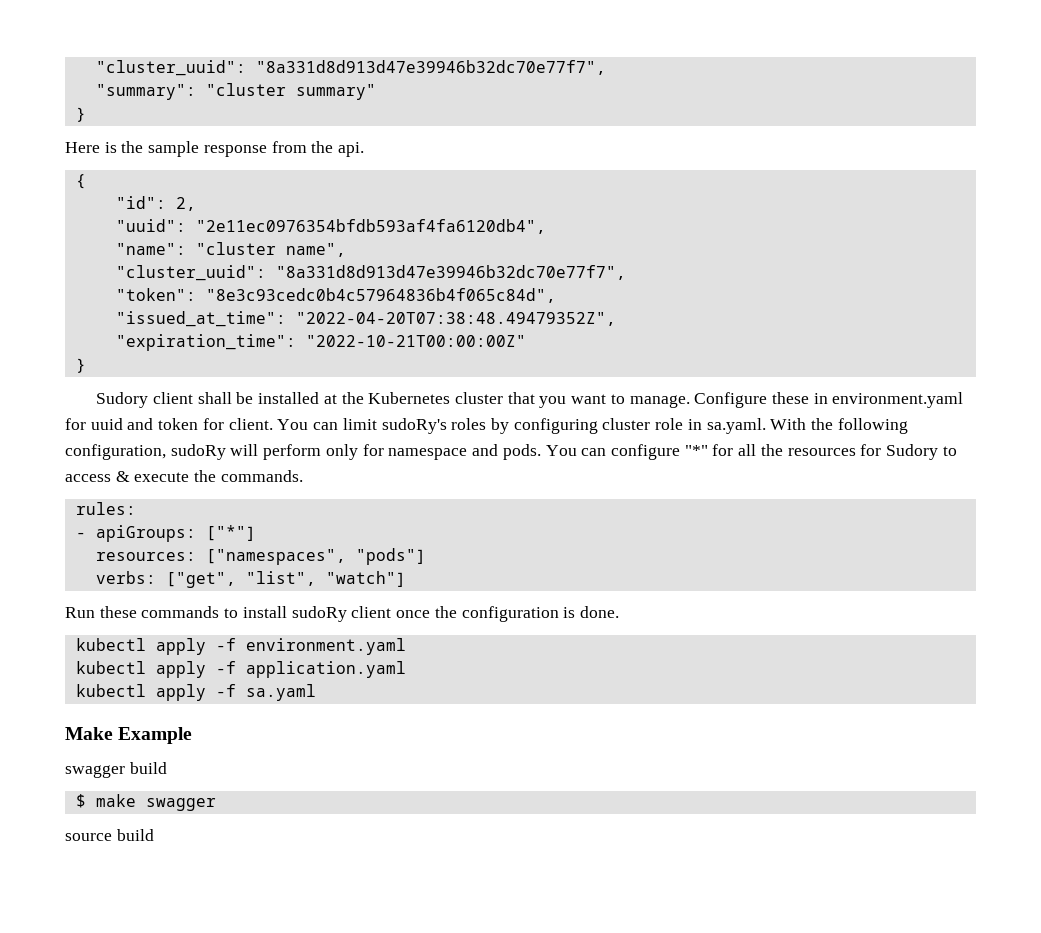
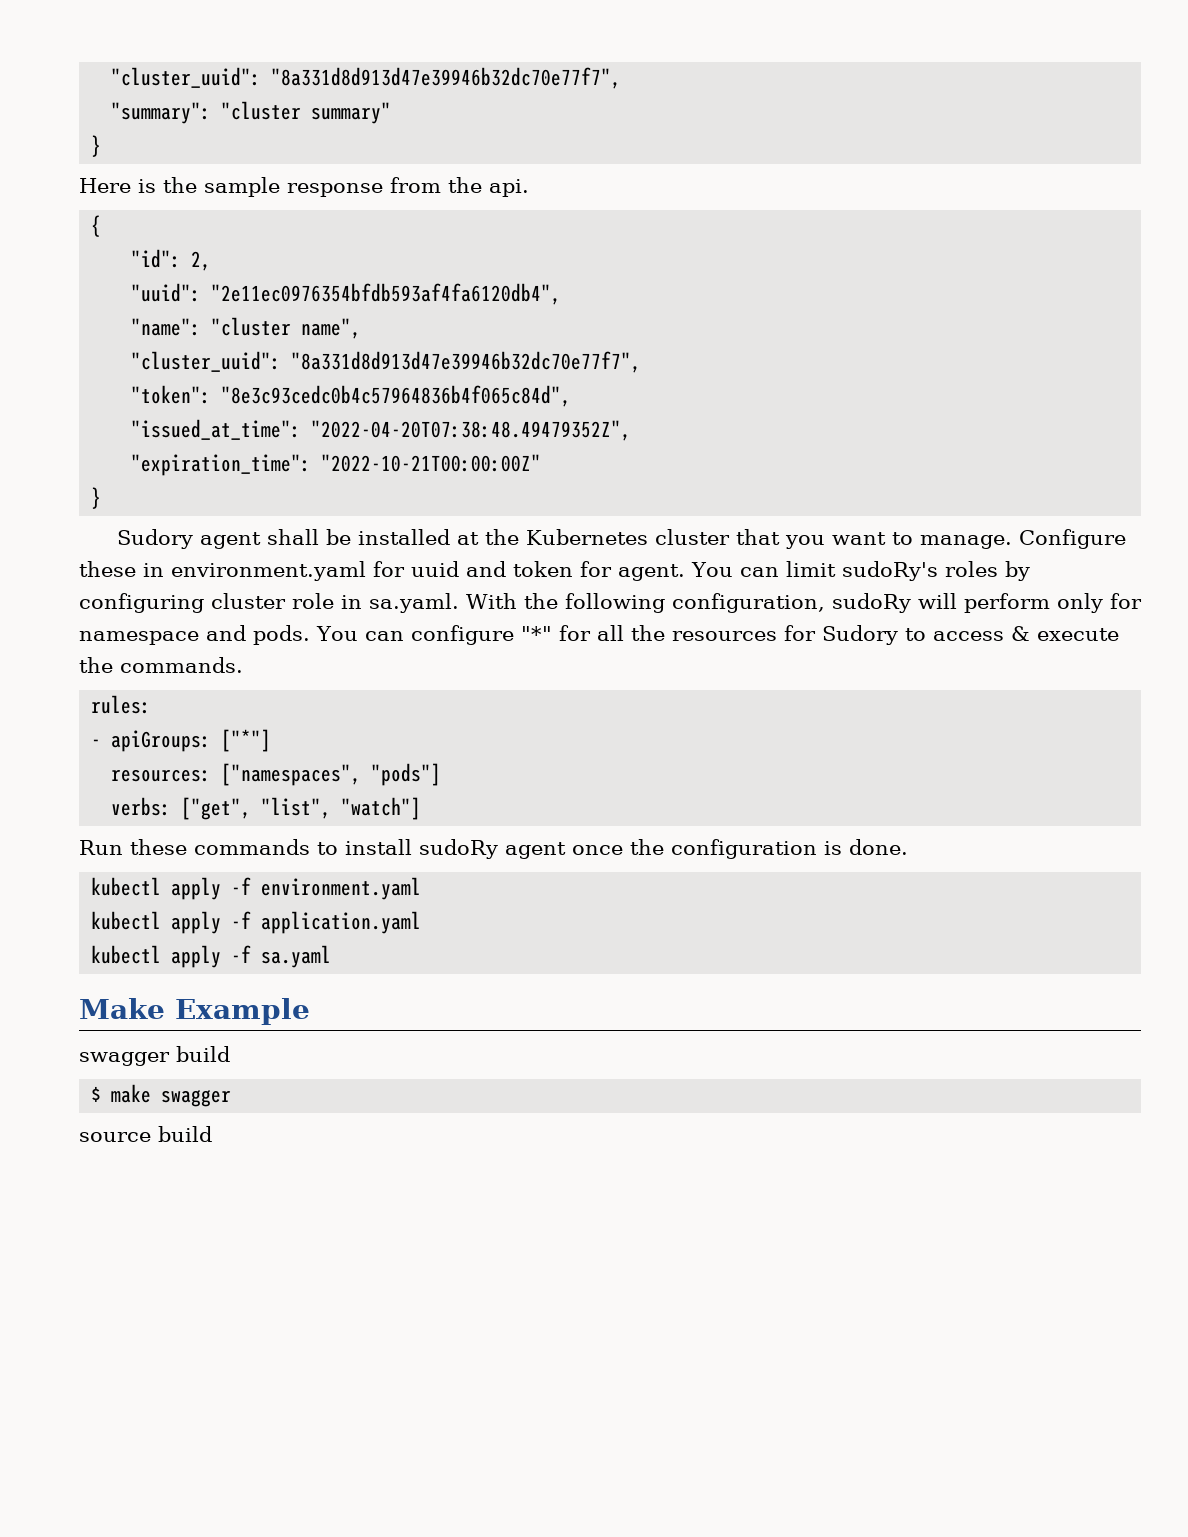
- Sudory client shall be installed at the Kubernetes cluster that you want to manage.
+ Sudory agent shall be installed at the Kubernetes cluster that you want to manage.
- Configure these in environment.yaml for uuid and token for client.
+ Configure these in environment.yaml for uuid and token for agent.
- Run these commands to install sudoRy client once the configuration is done.
+ Run these commands to install sudoRy agent once the configuration is done.

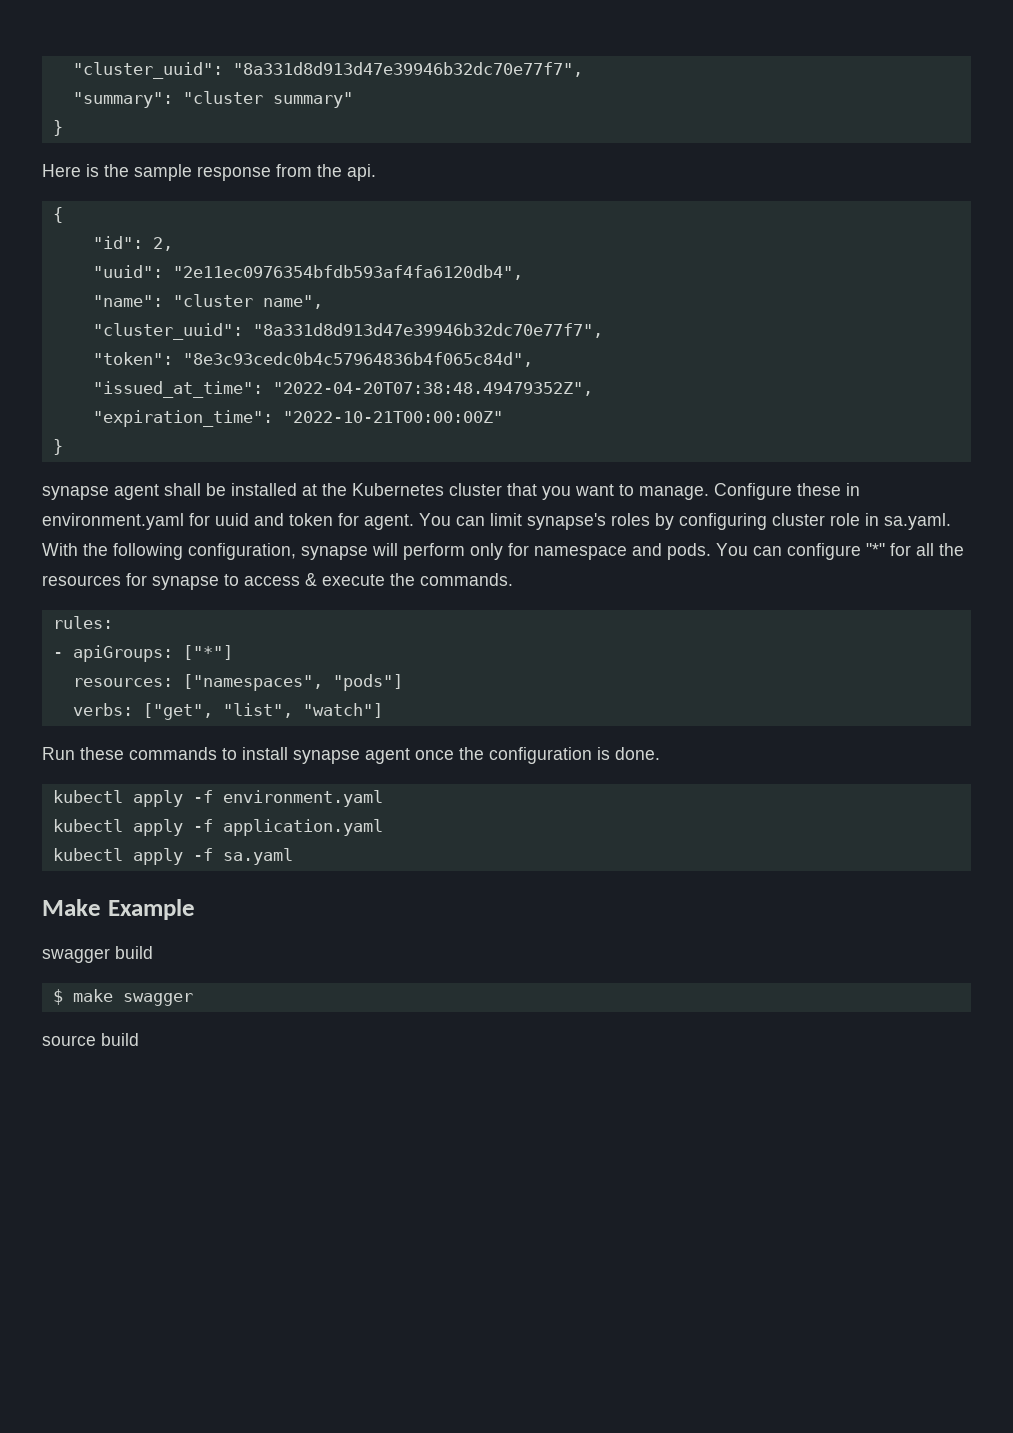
- Sudory agent shall be installed at the Kubernetes cluster that you want to manage.
+ synapse agent shall be installed at the Kubernetes cluster that you want to manage.
- You can limit sudoRy's roles by configuring cluster role in sa.yaml. With the following configuration, sudoRy will perform only for namespace and pods.
+ You can limit synapse's roles by configuring cluster role in sa.yaml. With the following configuration, synapse will perform only for namespace and pods.
- You can configure "*" for all the resources for Sudory to access & execute the commands.
+ You can configure "*" for all the resources for synapse to access & execute the commands.
- Run these commands to install sudoRy agent once the configuration is done.
+ Run these commands to install synapse agent once the configuration is done.

